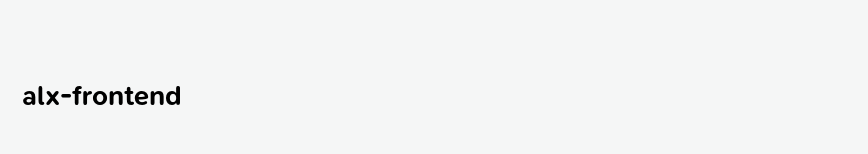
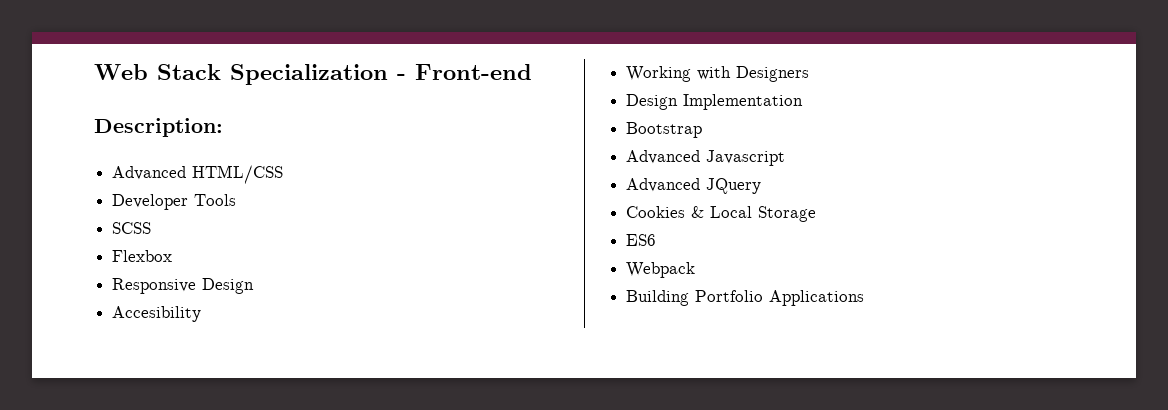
- alx-frontend
+ Web Stack Specialization - Front-end
+ Description:
+ Advanced HTML/CSS
+ Developer Tools
+ SCSS
+ Flexbox
+ Responsive Design
+ Accesibility
+ Working with Designers
+ Design Implementation
+ Bootstrap
+ Advanced Javascript
+ Advanced JQuery
+ Cookies & Local Storage
+ ES6
+ Webpack
+ Building Portfolio Applications

